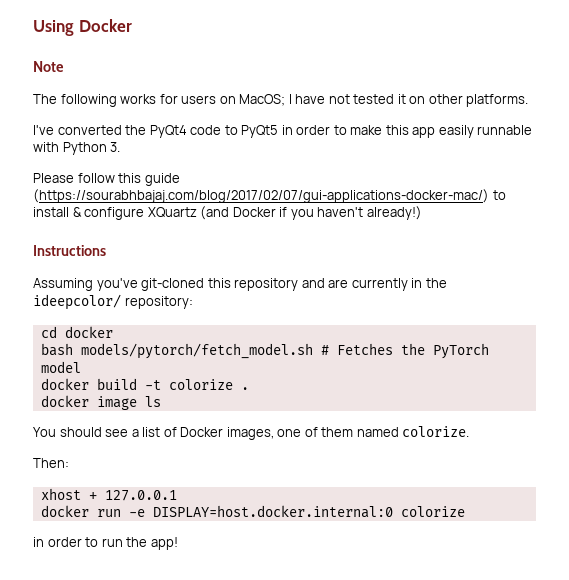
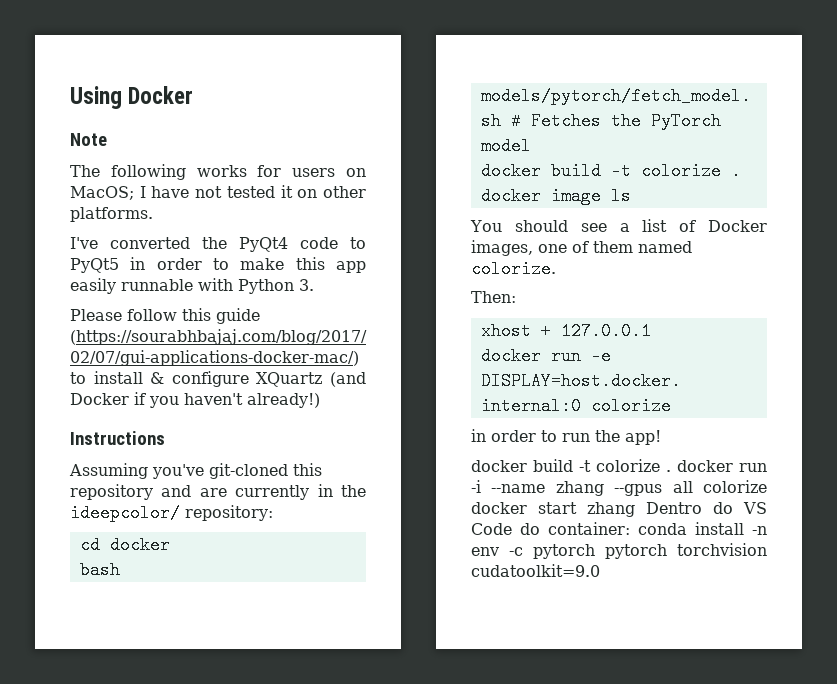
+ docker build -t colorize . docker run -i --name zhang --gpus all colorize docker start zhang Dentro do VS Code do container: conda install -n env -c pytorch pytorch torchvision cudatoolkit=9.0

